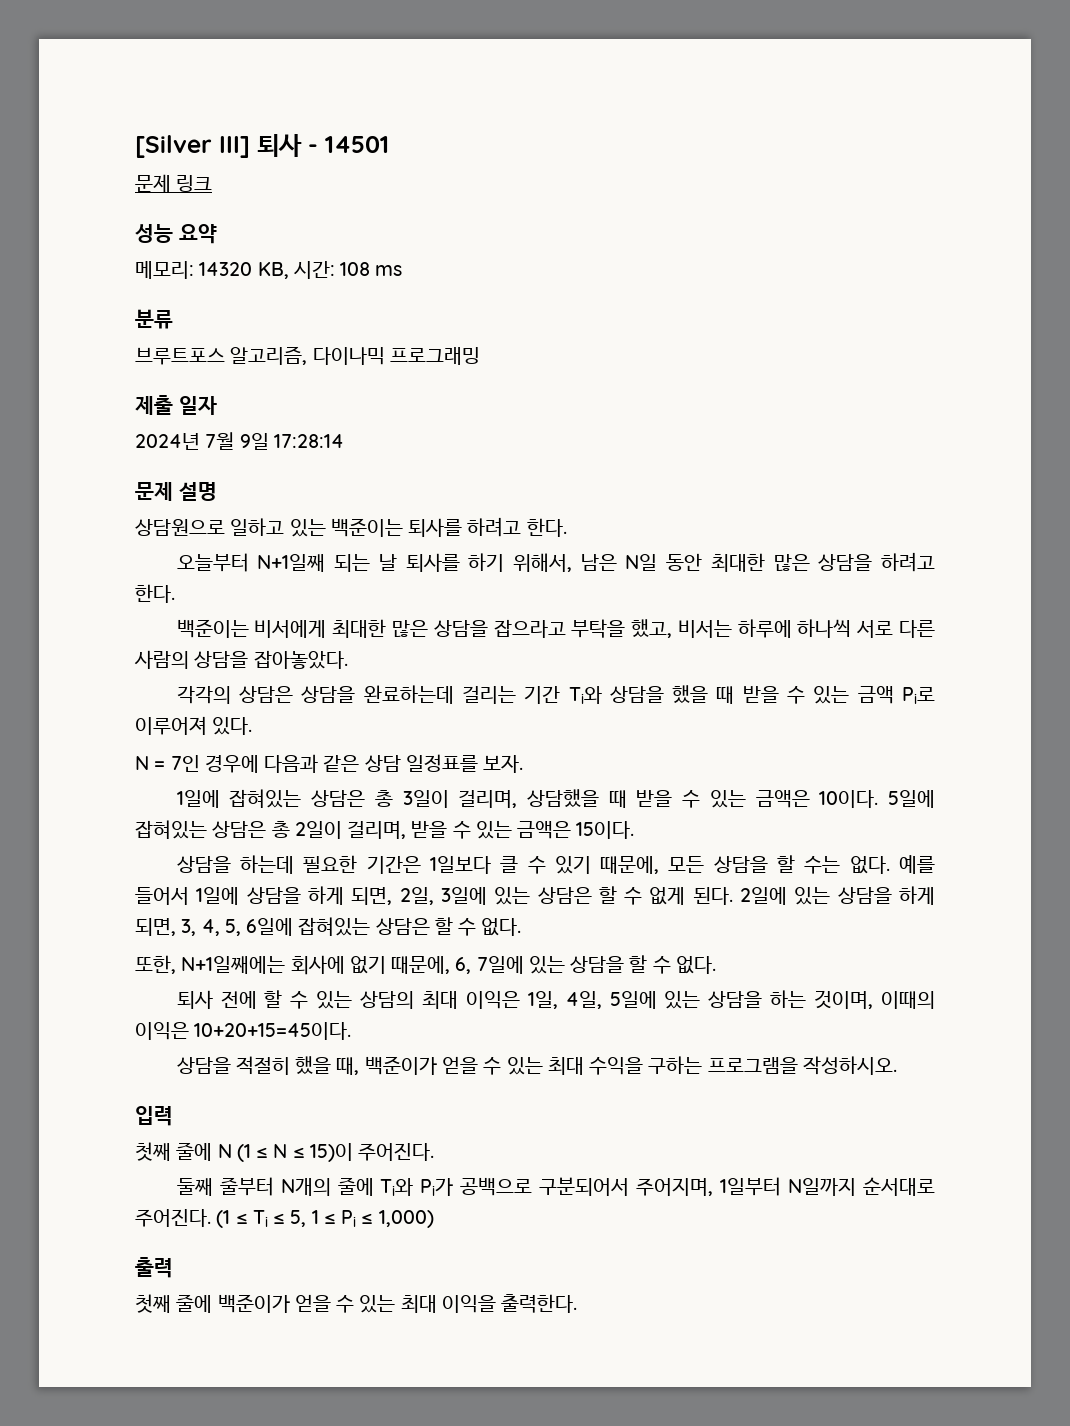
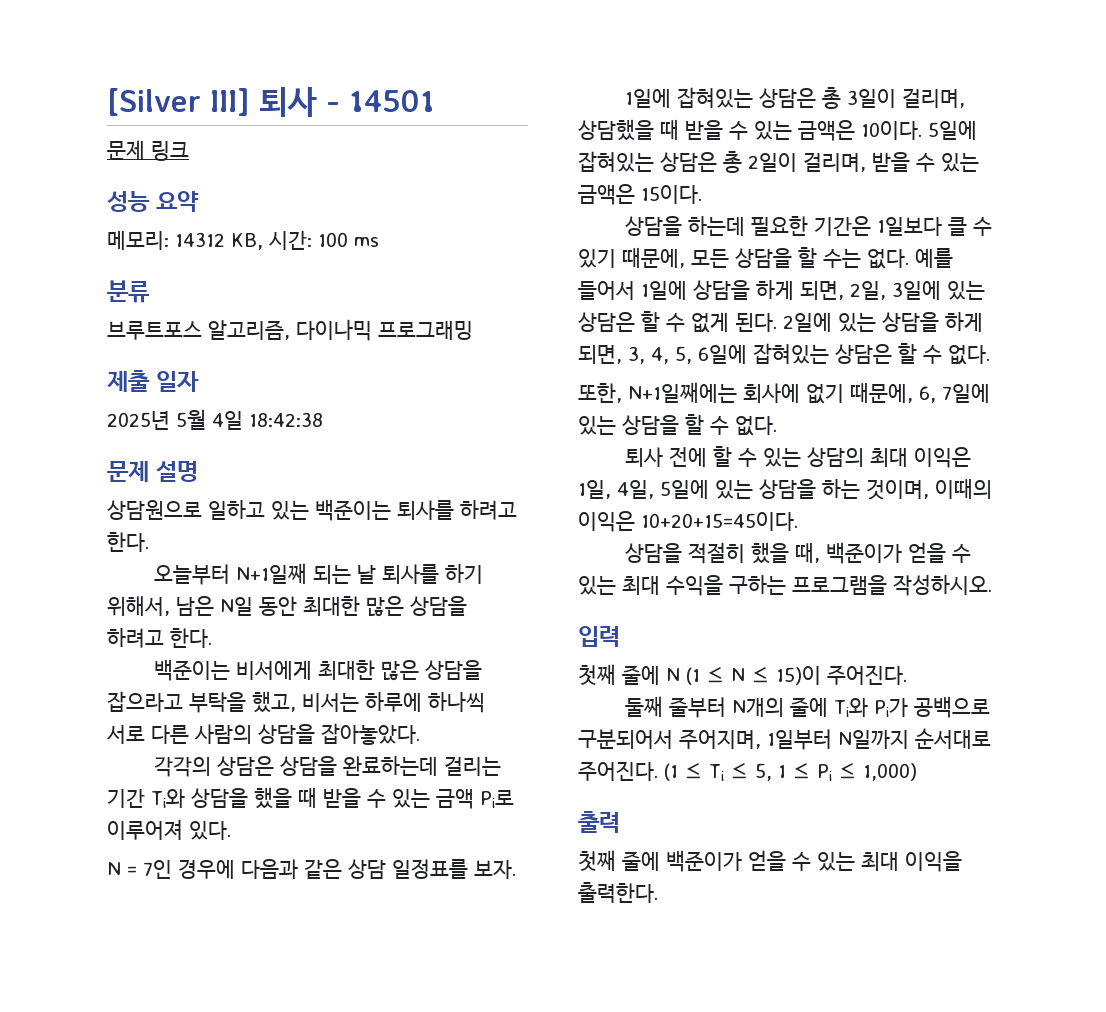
- 메모리: 14320 KB, 시간: 108 ms
+ 메모리: 14312 KB, 시간: 100 ms
- 2024년 7월 9일 17:28:14
+ 2025년 5월 4일 18:42:38

